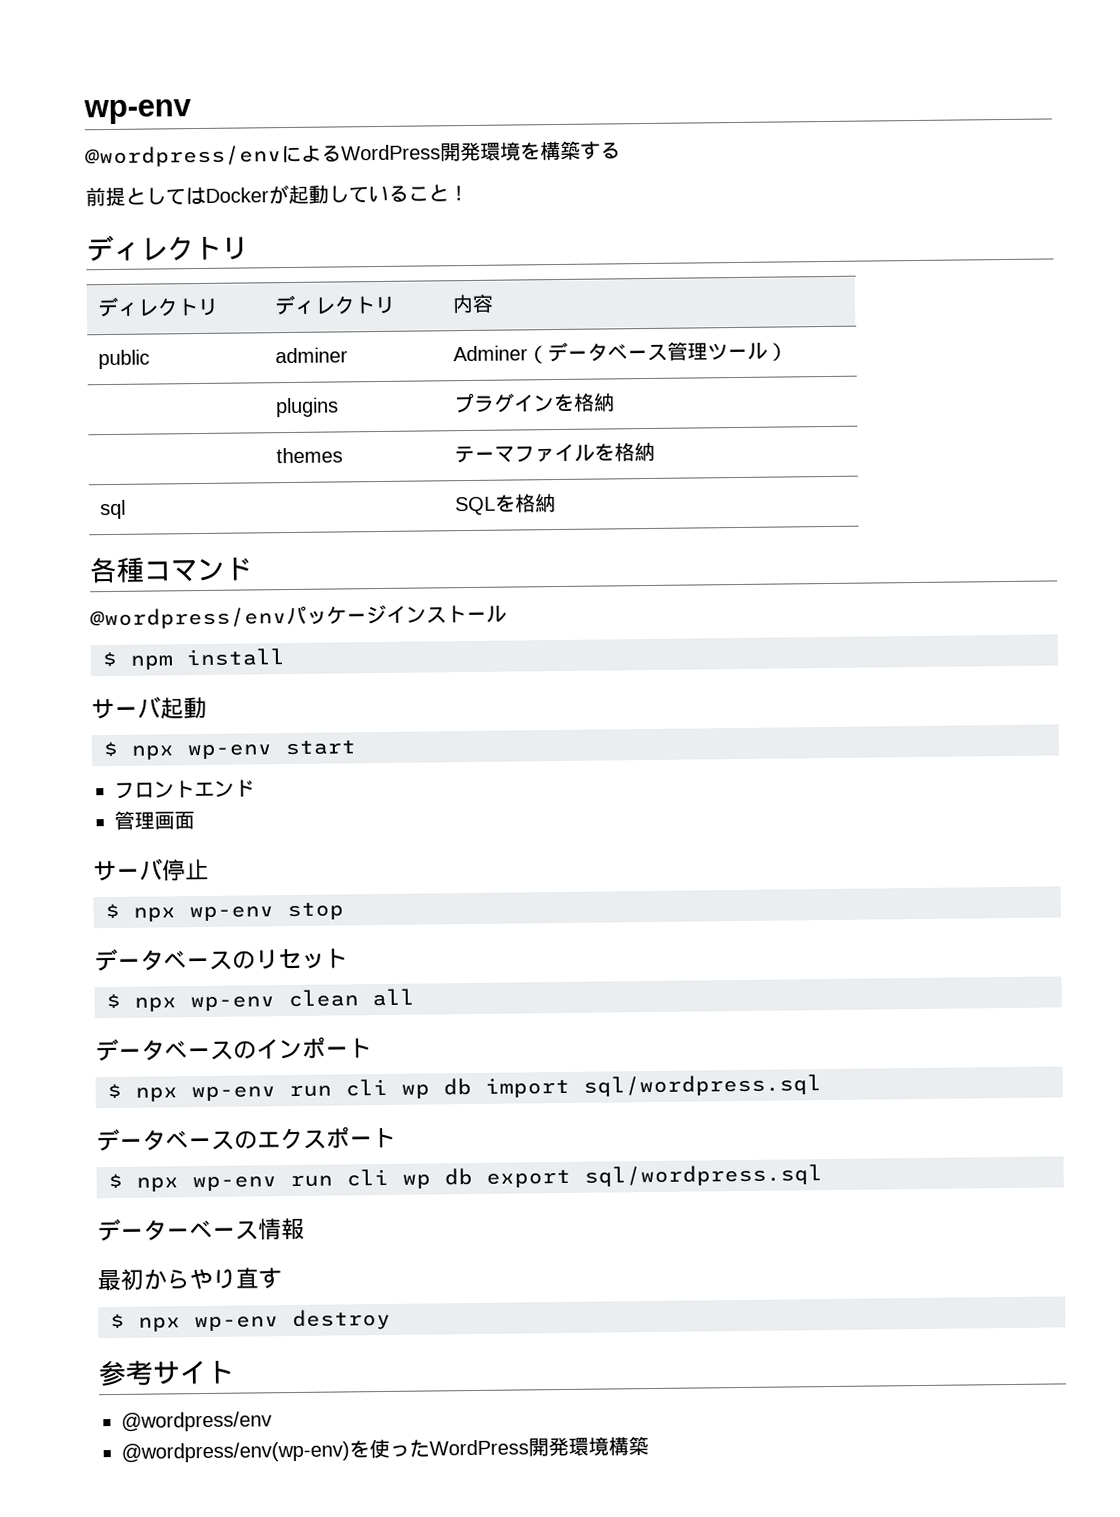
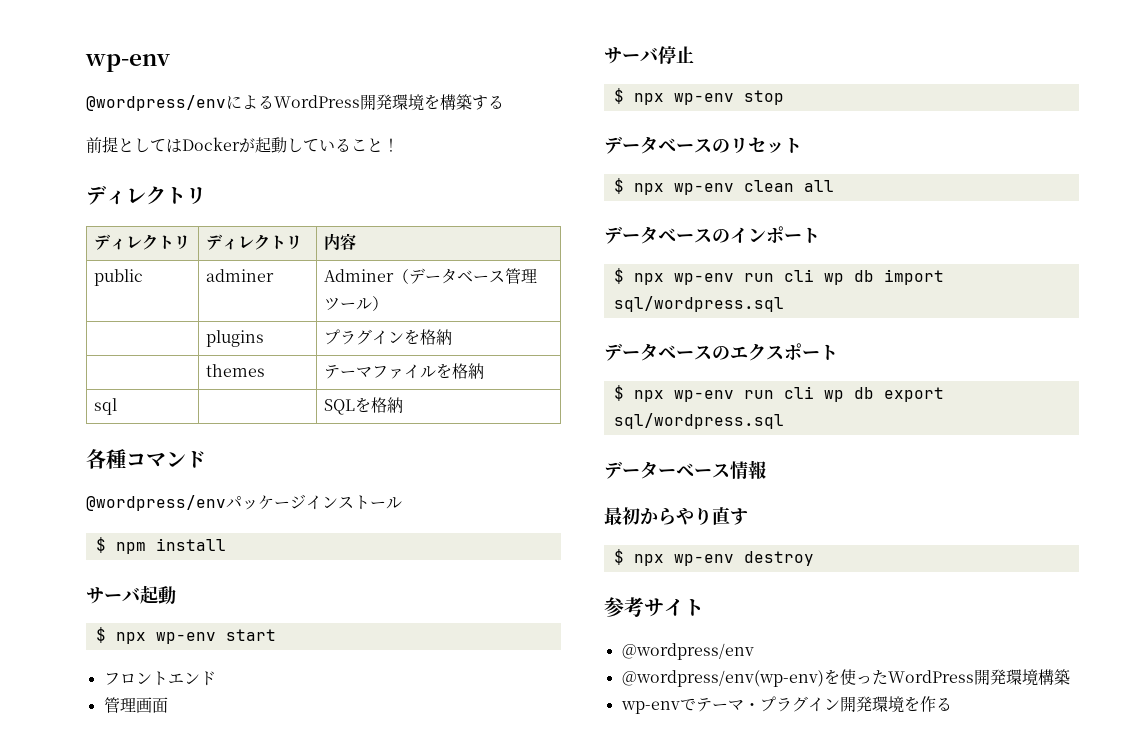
+ wp-envでテーマ・プラグイン開発環境を作る

